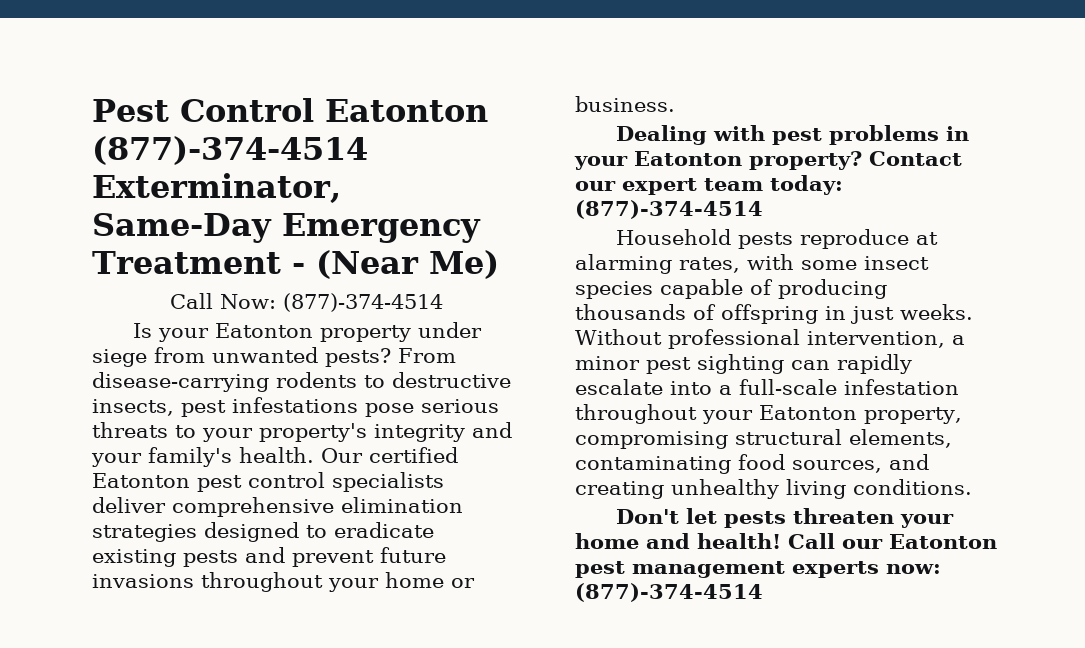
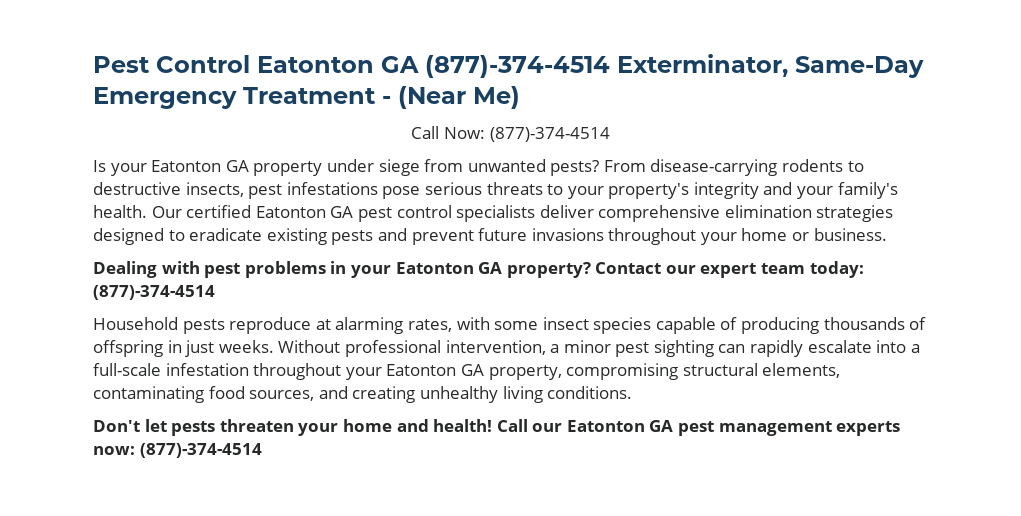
- Pest Control Eatonton (877)-374-4514 Exterminator, Same-Day Emergency Treatment - (Near Me)
+ Pest Control Eatonton GA (877)-374-4514 Exterminator, Same-Day Emergency Treatment - (Near Me)
- Is your Eatonton property under siege from unwanted pests?
+ Is your Eatonton GA property under siege from unwanted pests?
- Our certified Eatonton pest control specialists deliver comprehensive elimination strategies designed to eradicate existing pests and prevent future invasions throughout your home or business.
+ Our certified Eatonton GA pest control specialists deliver comprehensive elimination strategies designed to eradicate existing pests and prevent future invasions throughout your home or business.
- Dealing with pest problems in your Eatonton property?
+ Dealing with pest problems in your Eatonton GA property?
- Without professional intervention, a minor pest sighting can rapidly escalate into a full-scale infestation throughout your Eatonton property, compromising structural elements, contaminating food sources, and creating unhealthy living conditions.
+ Without professional intervention, a minor pest sighting can rapidly escalate into a full-scale infestation throughout your Eatonton GA property, compromising structural elements, contaminating food sources, and creating unhealthy living conditions.
- Call our Eatonton pest management experts now: (877)-374-4514
+ Call our Eatonton GA pest management experts now: (877)-374-4514

